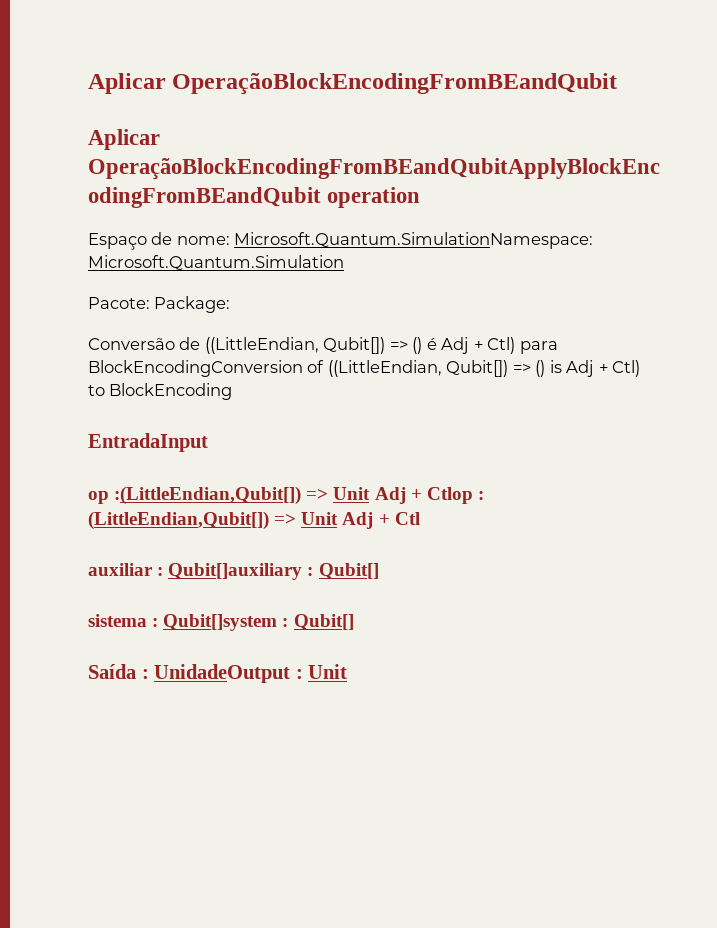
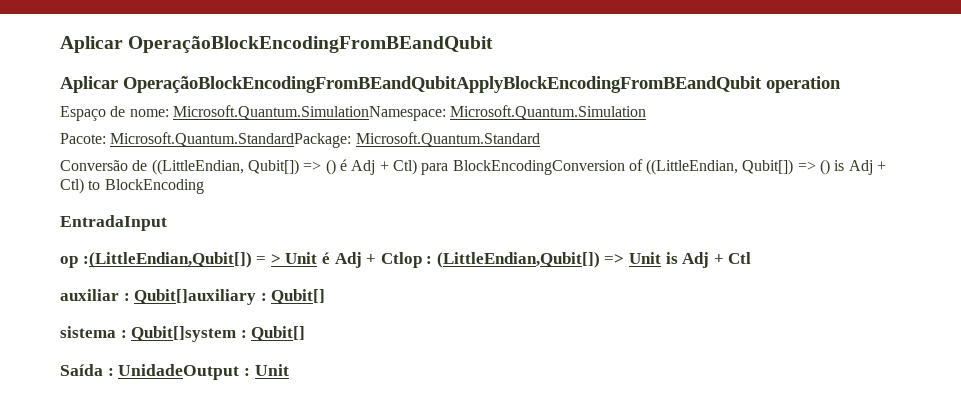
- Pacote: Package:
+ Pacote: Microsoft.Quantum.StandardPackage: Microsoft.Quantum.Standard
- op :(LittleEndian,Qubit[]) => Unit Adj + Ctlop : (LittleEndian,Qubit[]) => Unit Adj + Ctl
+ op :(LittleEndian,Qubit[]) = > Unit é Adj + Ctlop : (LittleEndian,Qubit[]) => Unit is Adj + Ctl

